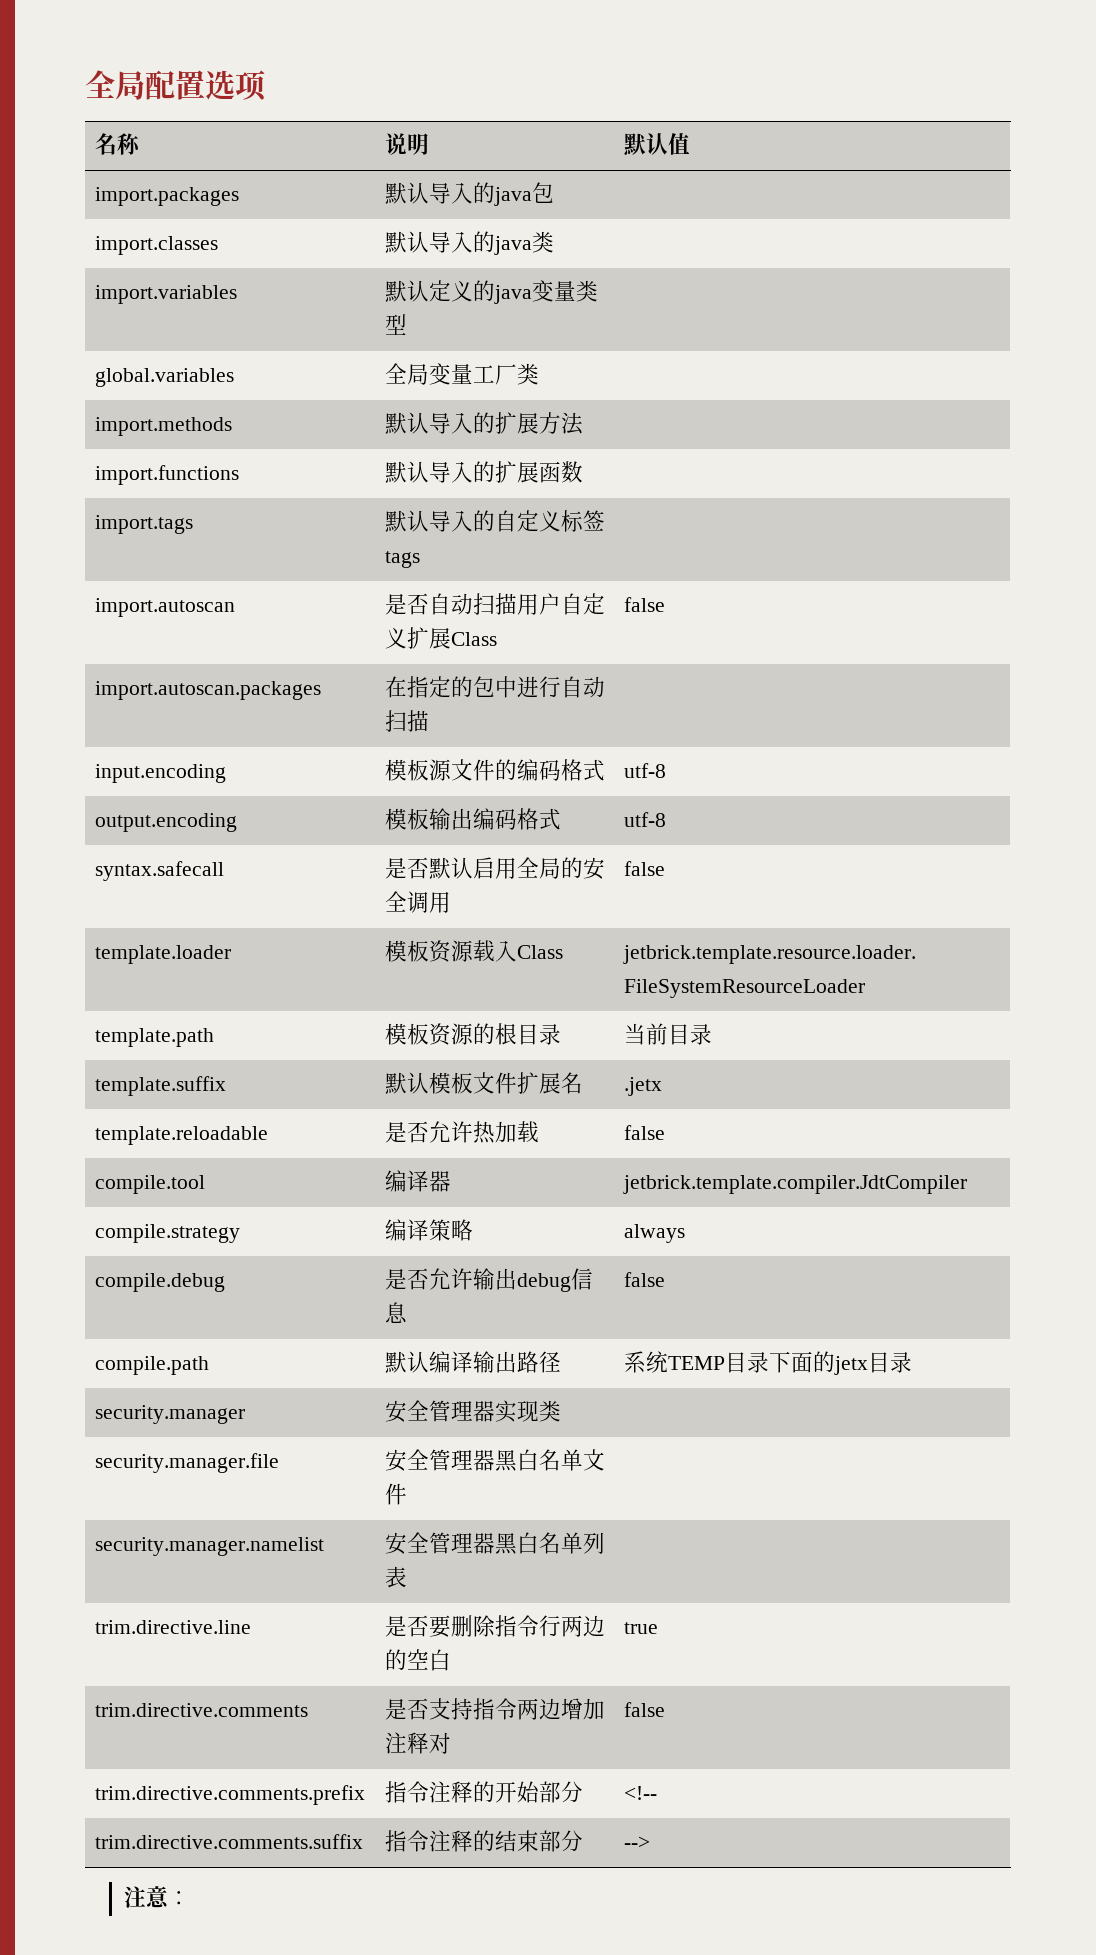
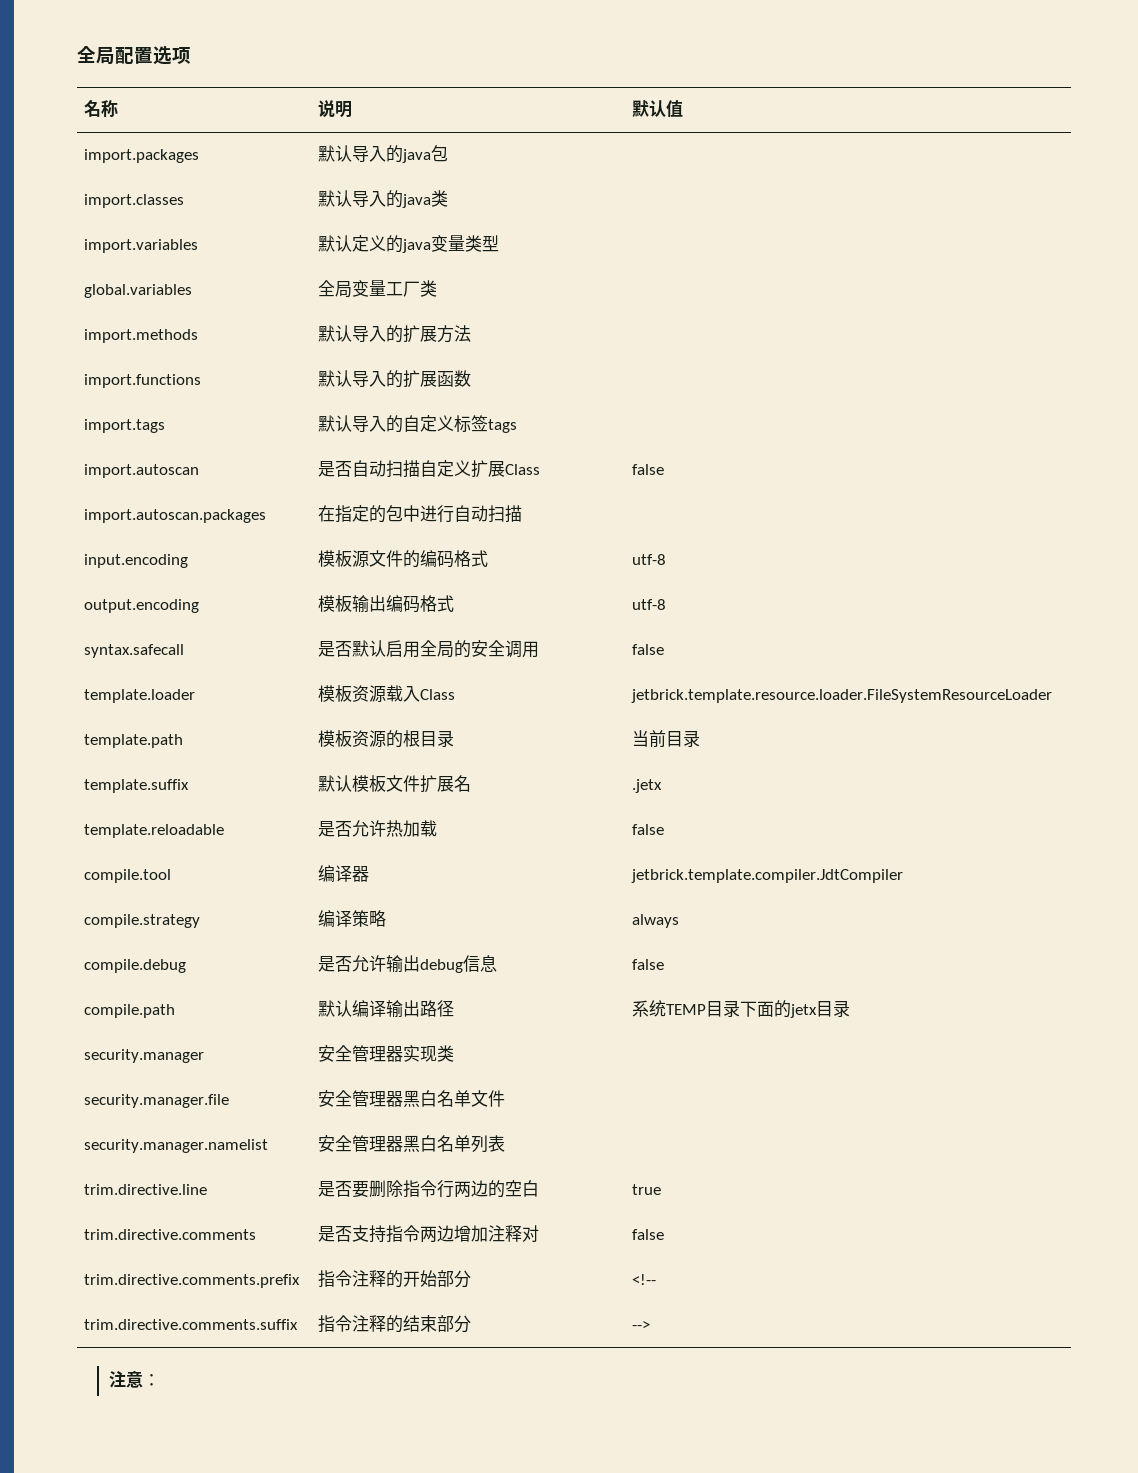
- import.autoscan | 是否自动扫描用户自定义扩展Class | false
+ import.autoscan | 是否自动扫描自定义扩展Class | false

